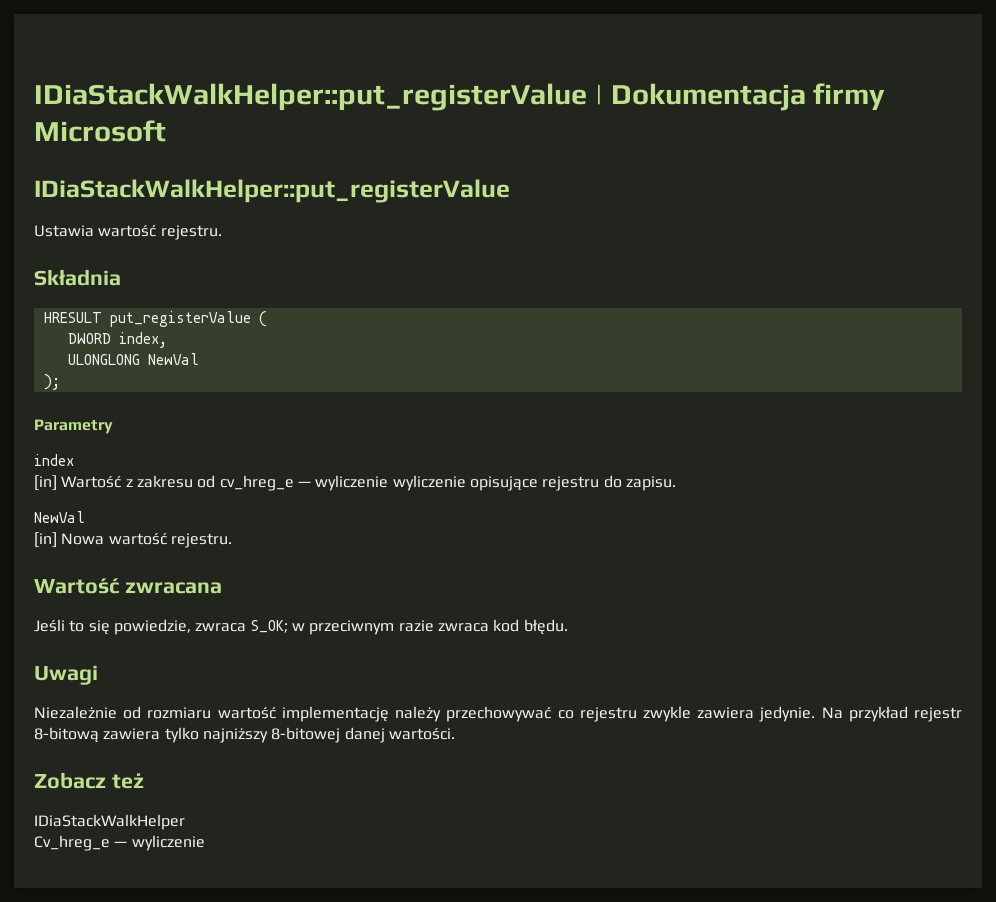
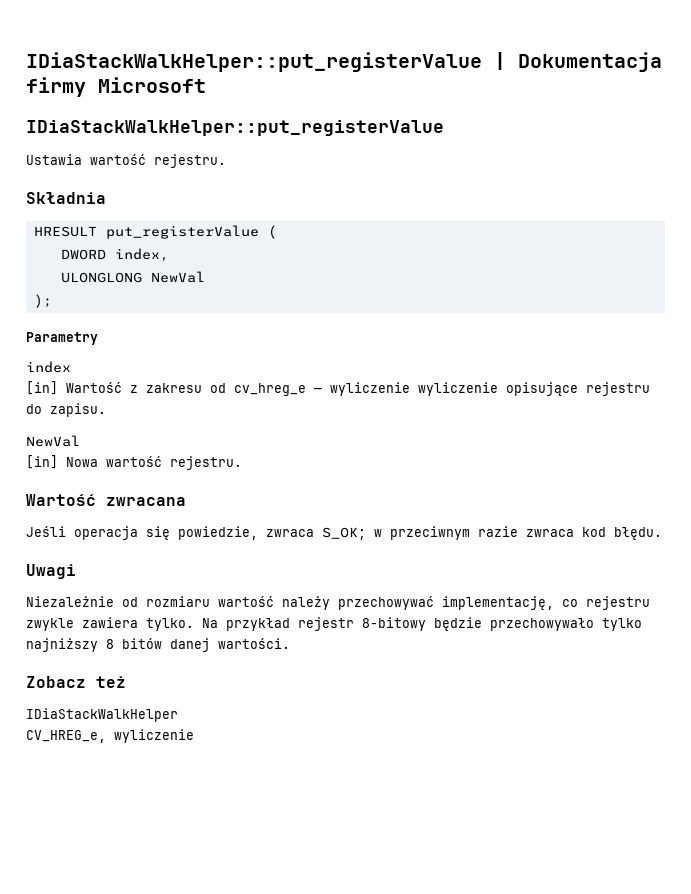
- Jeśli to się powiedzie, zwraca S_OK; w przeciwnym razie zwraca kod błędu.
+ Jeśli operacja się powiedzie, zwraca S_OK; w przeciwnym razie zwraca kod błędu.
- Niezależnie od rozmiaru wartość implementację należy przechowywać co rejestru zwykle zawiera jedynie.
+ Niezależnie od rozmiaru wartość należy przechowywać implementację, co rejestru zwykle zawiera tylko.
- Na przykład rejestr 8-bitową zawiera tylko najniższy 8-bitowej danej wartości.
+ Na przykład rejestr 8-bitowy będzie przechowywało tylko najniższy 8 bitów danej wartości.
- Cv_hreg_e — wyliczenie
+ CV_HREG_e, wyliczenie

